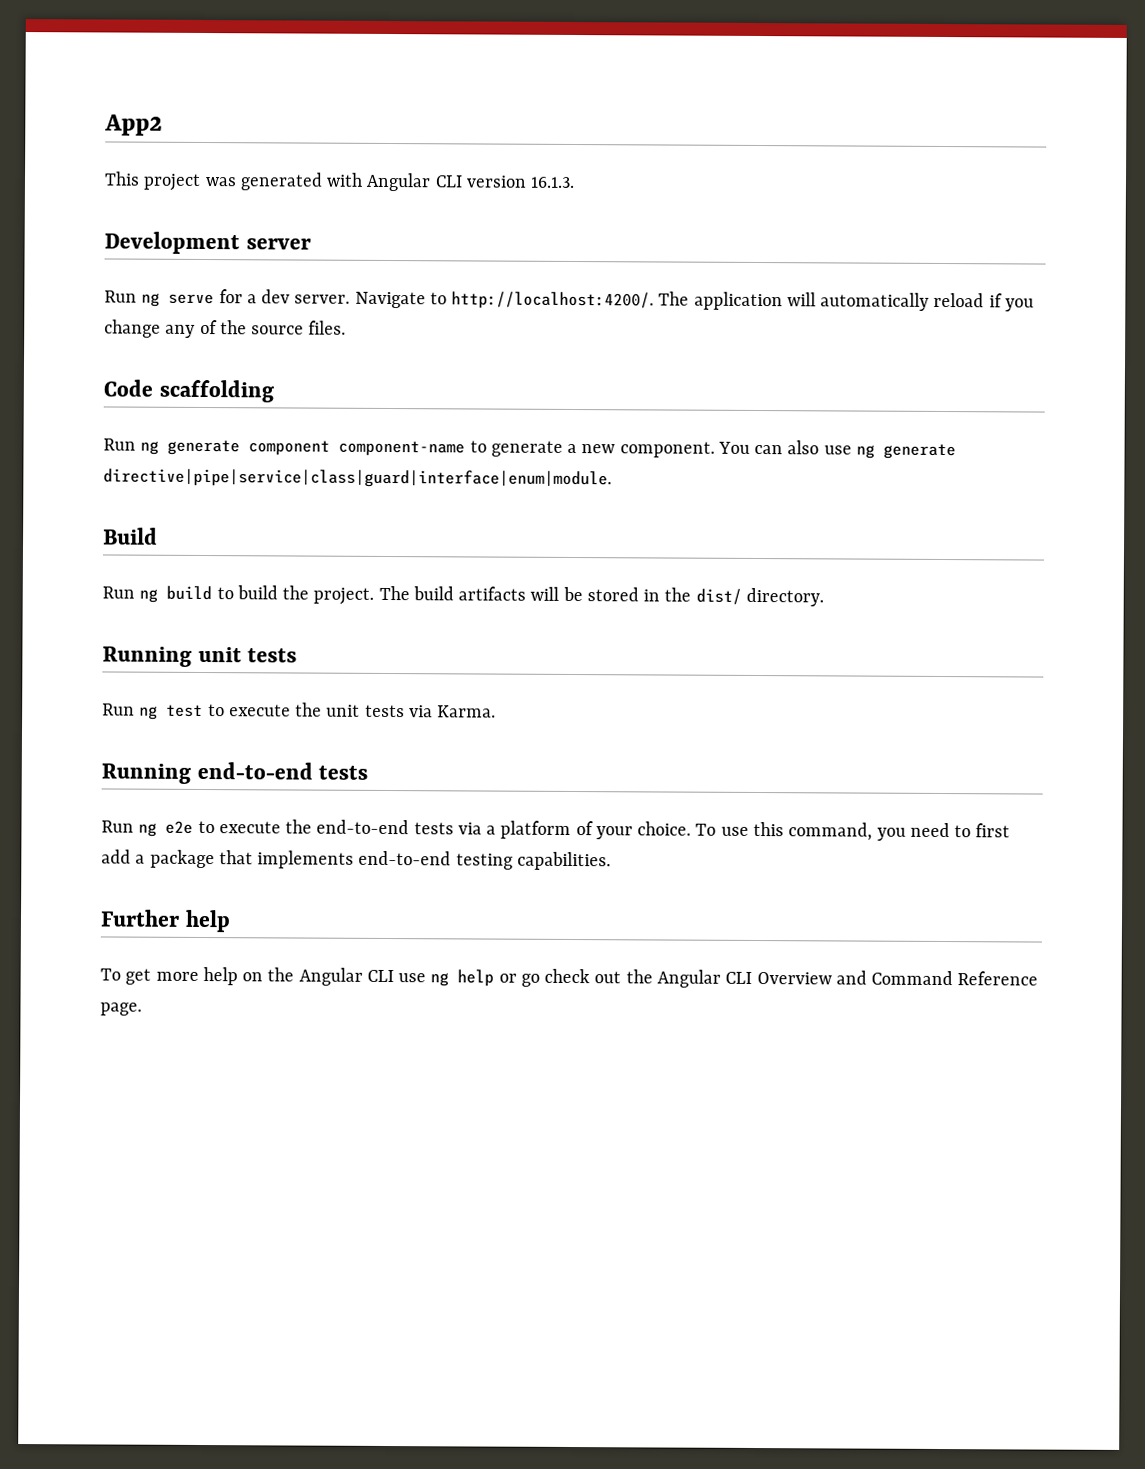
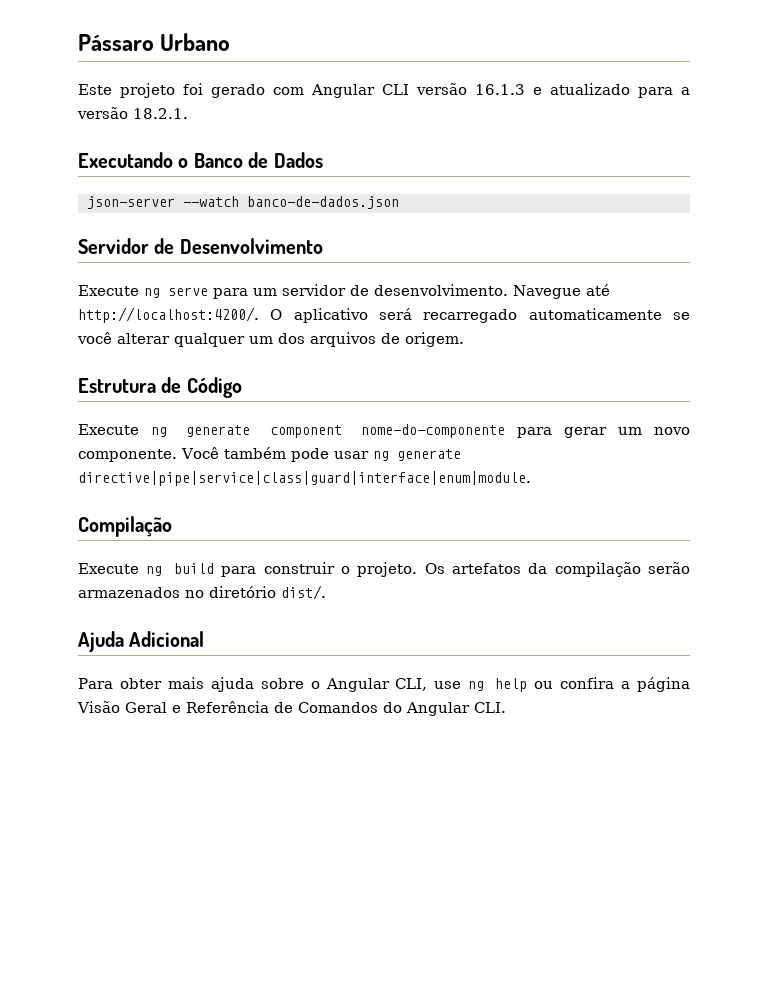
- App2
- This project was generated with Angular CLI version 16.1.3.
- Development server
- Run ng serve for a dev server. Navigate to http://localhost:4200/. The application will automatically reload if you change any of the source files.
- Code scaffolding
- Run ng generate component component-name to generate a new component. You can also use ng generate directive|pipe|service|class|guard|interface|enum|module.
- Build
- Run ng build to build the project. The build artifacts will be stored in the dist/ directory.
- Running unit tests
- Run ng test to execute the unit tests via Karma.
- Running end-to-end tests
- Run ng e2e to execute the end-to-end tests via a platform of your choice. To use this command, you need to first add a package that implements end-to-end testing capabilities.
- Further help
- To get more help on the Angular CLI use ng help or go check out the Angular CLI Overview and Command Reference page.
+ Pássaro Urbano
+ Este projeto foi gerado com Angular CLI versão 16.1.3 e atualizado para a versão 18.2.1.
+ Executando o Banco de Dados
+ json-server --watch banco-de-dados.json
+ Servidor de Desenvolvimento
+ Execute ng serve para um servidor de desenvolvimento. Navegue até http://localhost:4200/. O aplicativo será recarregado automaticamente se você alterar qualquer um dos arquivos de origem.
+ Estrutura de Código
+ Execute ng generate component nome-do-componente para gerar um novo componente. Você também pode usar ng generate directive|pipe|service|class|guard|interface|enum|module.
+ Compilação
+ Execute ng build para construir o projeto. Os artefatos da compilação serão armazenados no diretório dist/.
+ Ajuda Adicional
+ Para obter mais ajuda sobre o Angular CLI, use ng help ou confira a página Visão Geral e Referência de Comandos do Angular CLI.

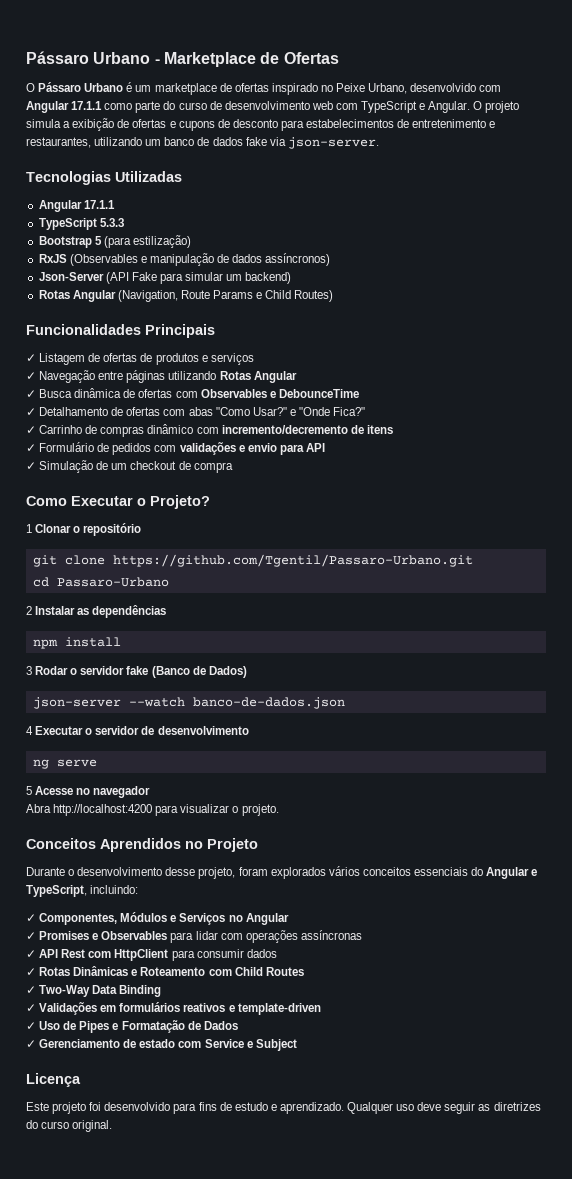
- Pássaro Urbano
- Este projeto foi gerado com Angular CLI versão 16.1.3 e atualizado para a versão 18.2.1.
- Executando o Banco de Dados
+ Pássaro Urbano - Marketplace de Ofertas
+ O Pássaro Urbano é um marketplace de ofertas inspirado no Peixe Urbano, desenvolvido com Angular 17.1.1 como parte do curso de desenvolvimento web com TypeScript e Angular. O projeto simula a exibição de ofertas e cupons de desconto para estabelecimentos de entretenimento e restaurantes, utilizando um banco de dados fake via json-server.
+ Tecnologias Utilizadas
+ Angular 17.1.1
+ TypeScript 5.3.3
+ Bootstrap 5 (para estilização)
+ RxJS (Observables e manipulação de dados assíncronos)
+ Json-Server (API Fake para simular um backend)
+ Rotas Angular (Navigation, Route Params e Child Routes)
+ Funcionalidades Principais
+ ✓ Listagem de ofertas de produtos e serviços
+ ✓ Navegação entre páginas utilizando Rotas Angular
+ ✓ Busca dinâmica de ofertas com Observables e DebounceTime
+ ✓ Detalhamento de ofertas com abas "Como Usar?" e "Onde Fica?"
+ ✓ Carrinho de compras dinâmico com incremento/decremento de itens
+ ✓ Formulário de pedidos com validações e envio para API
+ ✓ Simulação de um checkout de compra
+ Como Executar o Projeto?
+ 1 Clonar o repositório
+ git clone https://github.com/Tgentil/Passaro-Urbano.git
+ cd Passaro-Urbano
+ 2 Instalar as dependências
+ npm install
+ 3 Rodar o servidor fake (Banco de Dados)
  json-server --watch banco-de-dados.json
- Servidor de Desenvolvimento
- Execute ng serve para um servidor de desenvolvimento. Navegue até http://localhost:4200/. O aplicativo será recarregado automaticamente se você alterar qualquer um dos arquivos de origem.
- Estrutura de Código
- Execute ng generate component nome-do-componente para gerar um novo componente. Você também pode usar ng generate directive|pipe|service|class|guard|interface|enum|module.
- Compilação
- Execute ng build para construir o projeto. Os artefatos da compilação serão armazenados no diretório dist/.
- Ajuda Adicional
- Para obter mais ajuda sobre o Angular CLI, use ng help ou confira a página Visão Geral e Referência de Comandos do Angular CLI.
+ 4 Executar o servidor de desenvolvimento
+ ng serve
+ 5 Acesse no navegador
+ Abra http://localhost:4200 para visualizar o projeto.
+ Conceitos Aprendidos no Projeto
+ Durante o desenvolvimento desse projeto, foram explorados vários conceitos essenciais do Angular e TypeScript, incluindo:
+ ✓ Componentes, Módulos e Serviços no Angular
+ ✓ Promises e Observables para lidar com operações assíncronas
+ ✓ API Rest com HttpClient para consumir dados
+ ✓ Rotas Dinâmicas e Roteamento com Child Routes
+ ✓ Two-Way Data Binding
+ ✓ Validações em formulários reativos e template-driven
+ ✓ Uso de Pipes e Formatação de Dados
+ ✓ Gerenciamento de estado com Service e Subject
+ Licença
+ Este projeto foi desenvolvido para fins de estudo e aprendizado. Qualquer uso deve seguir as diretrizes do curso original.

